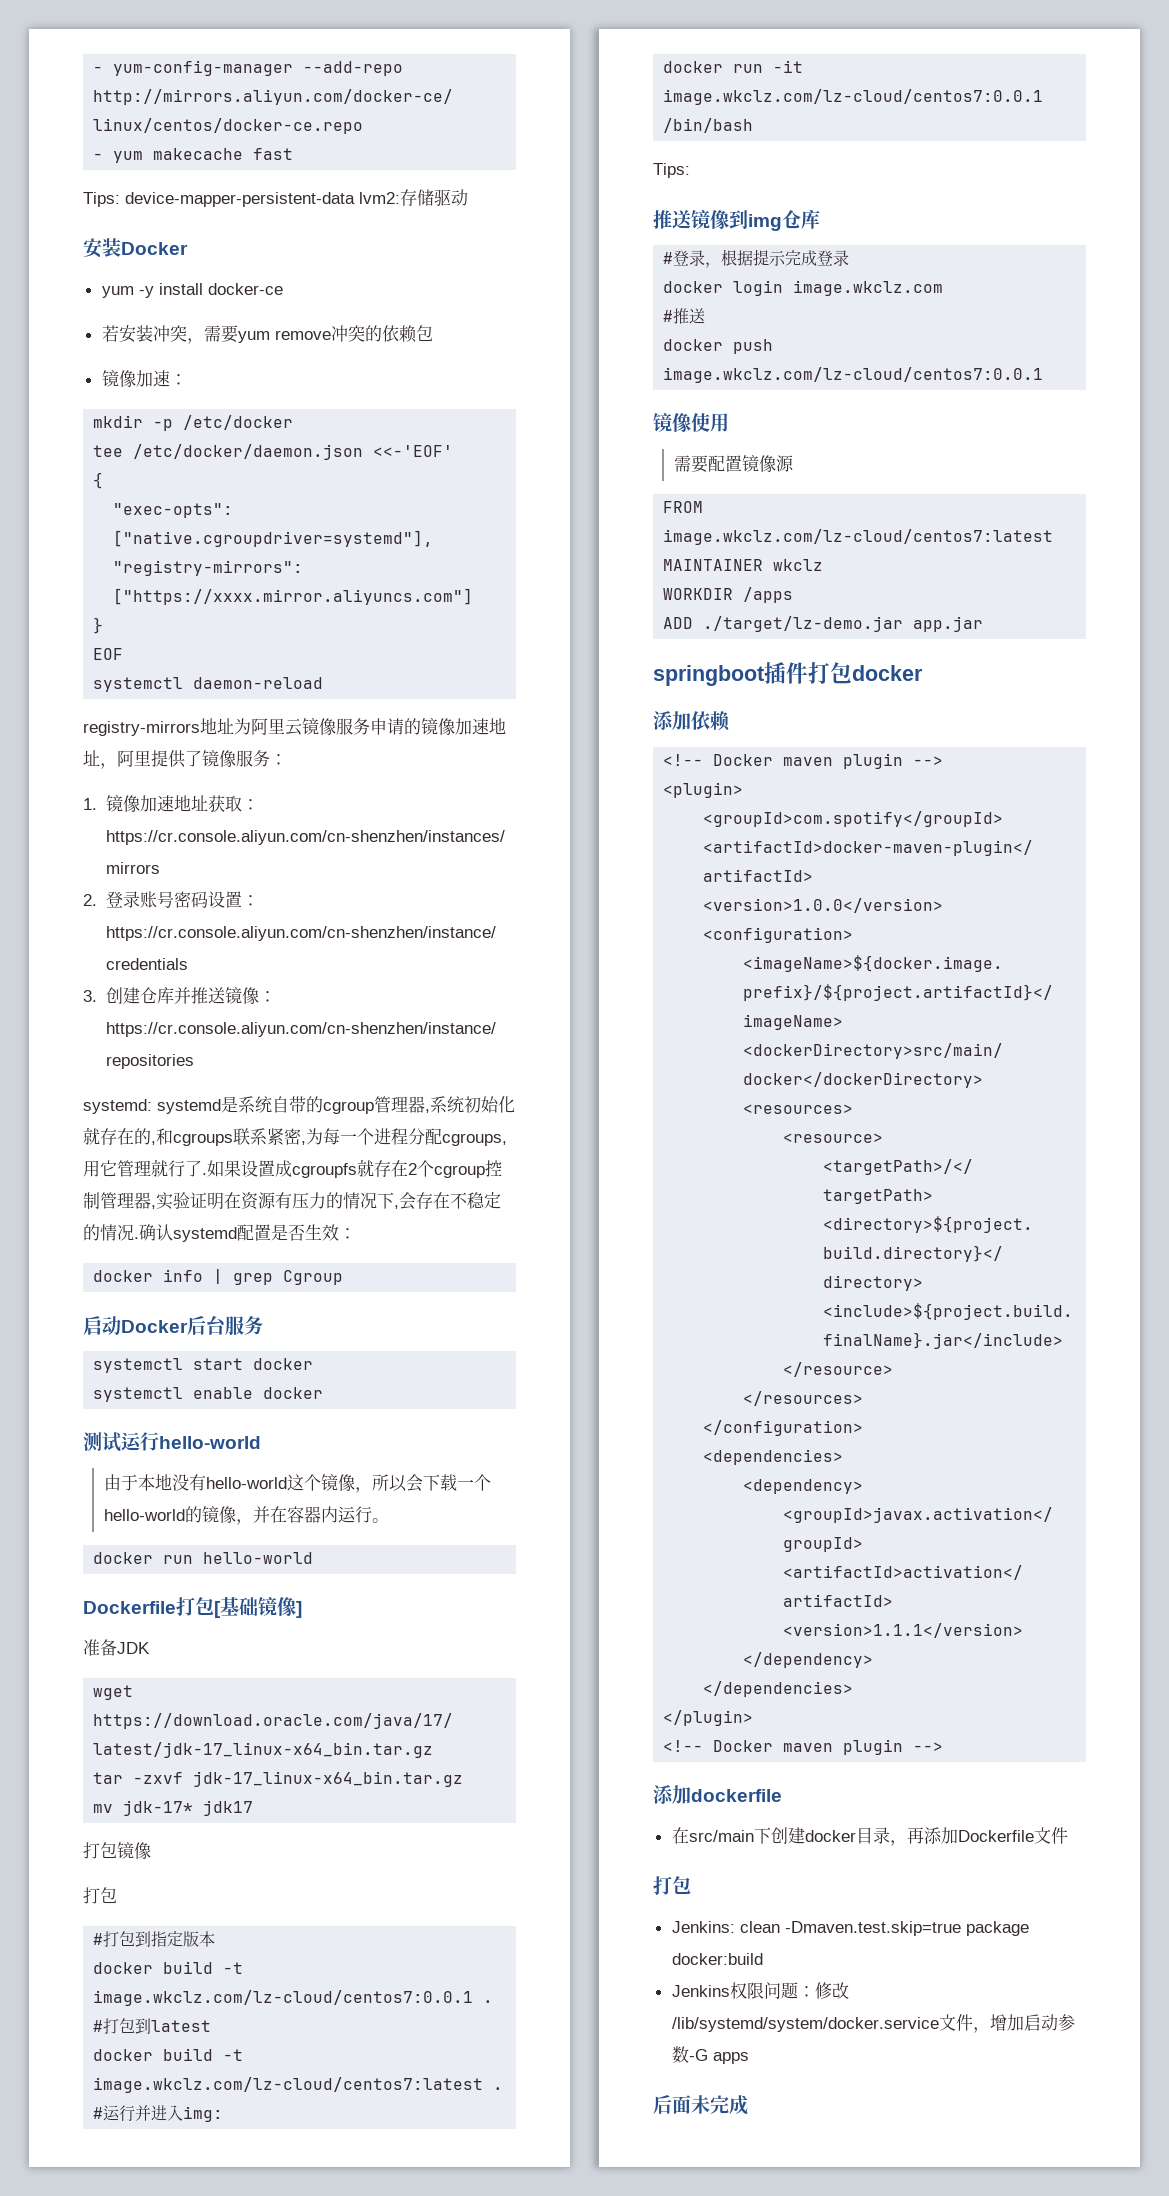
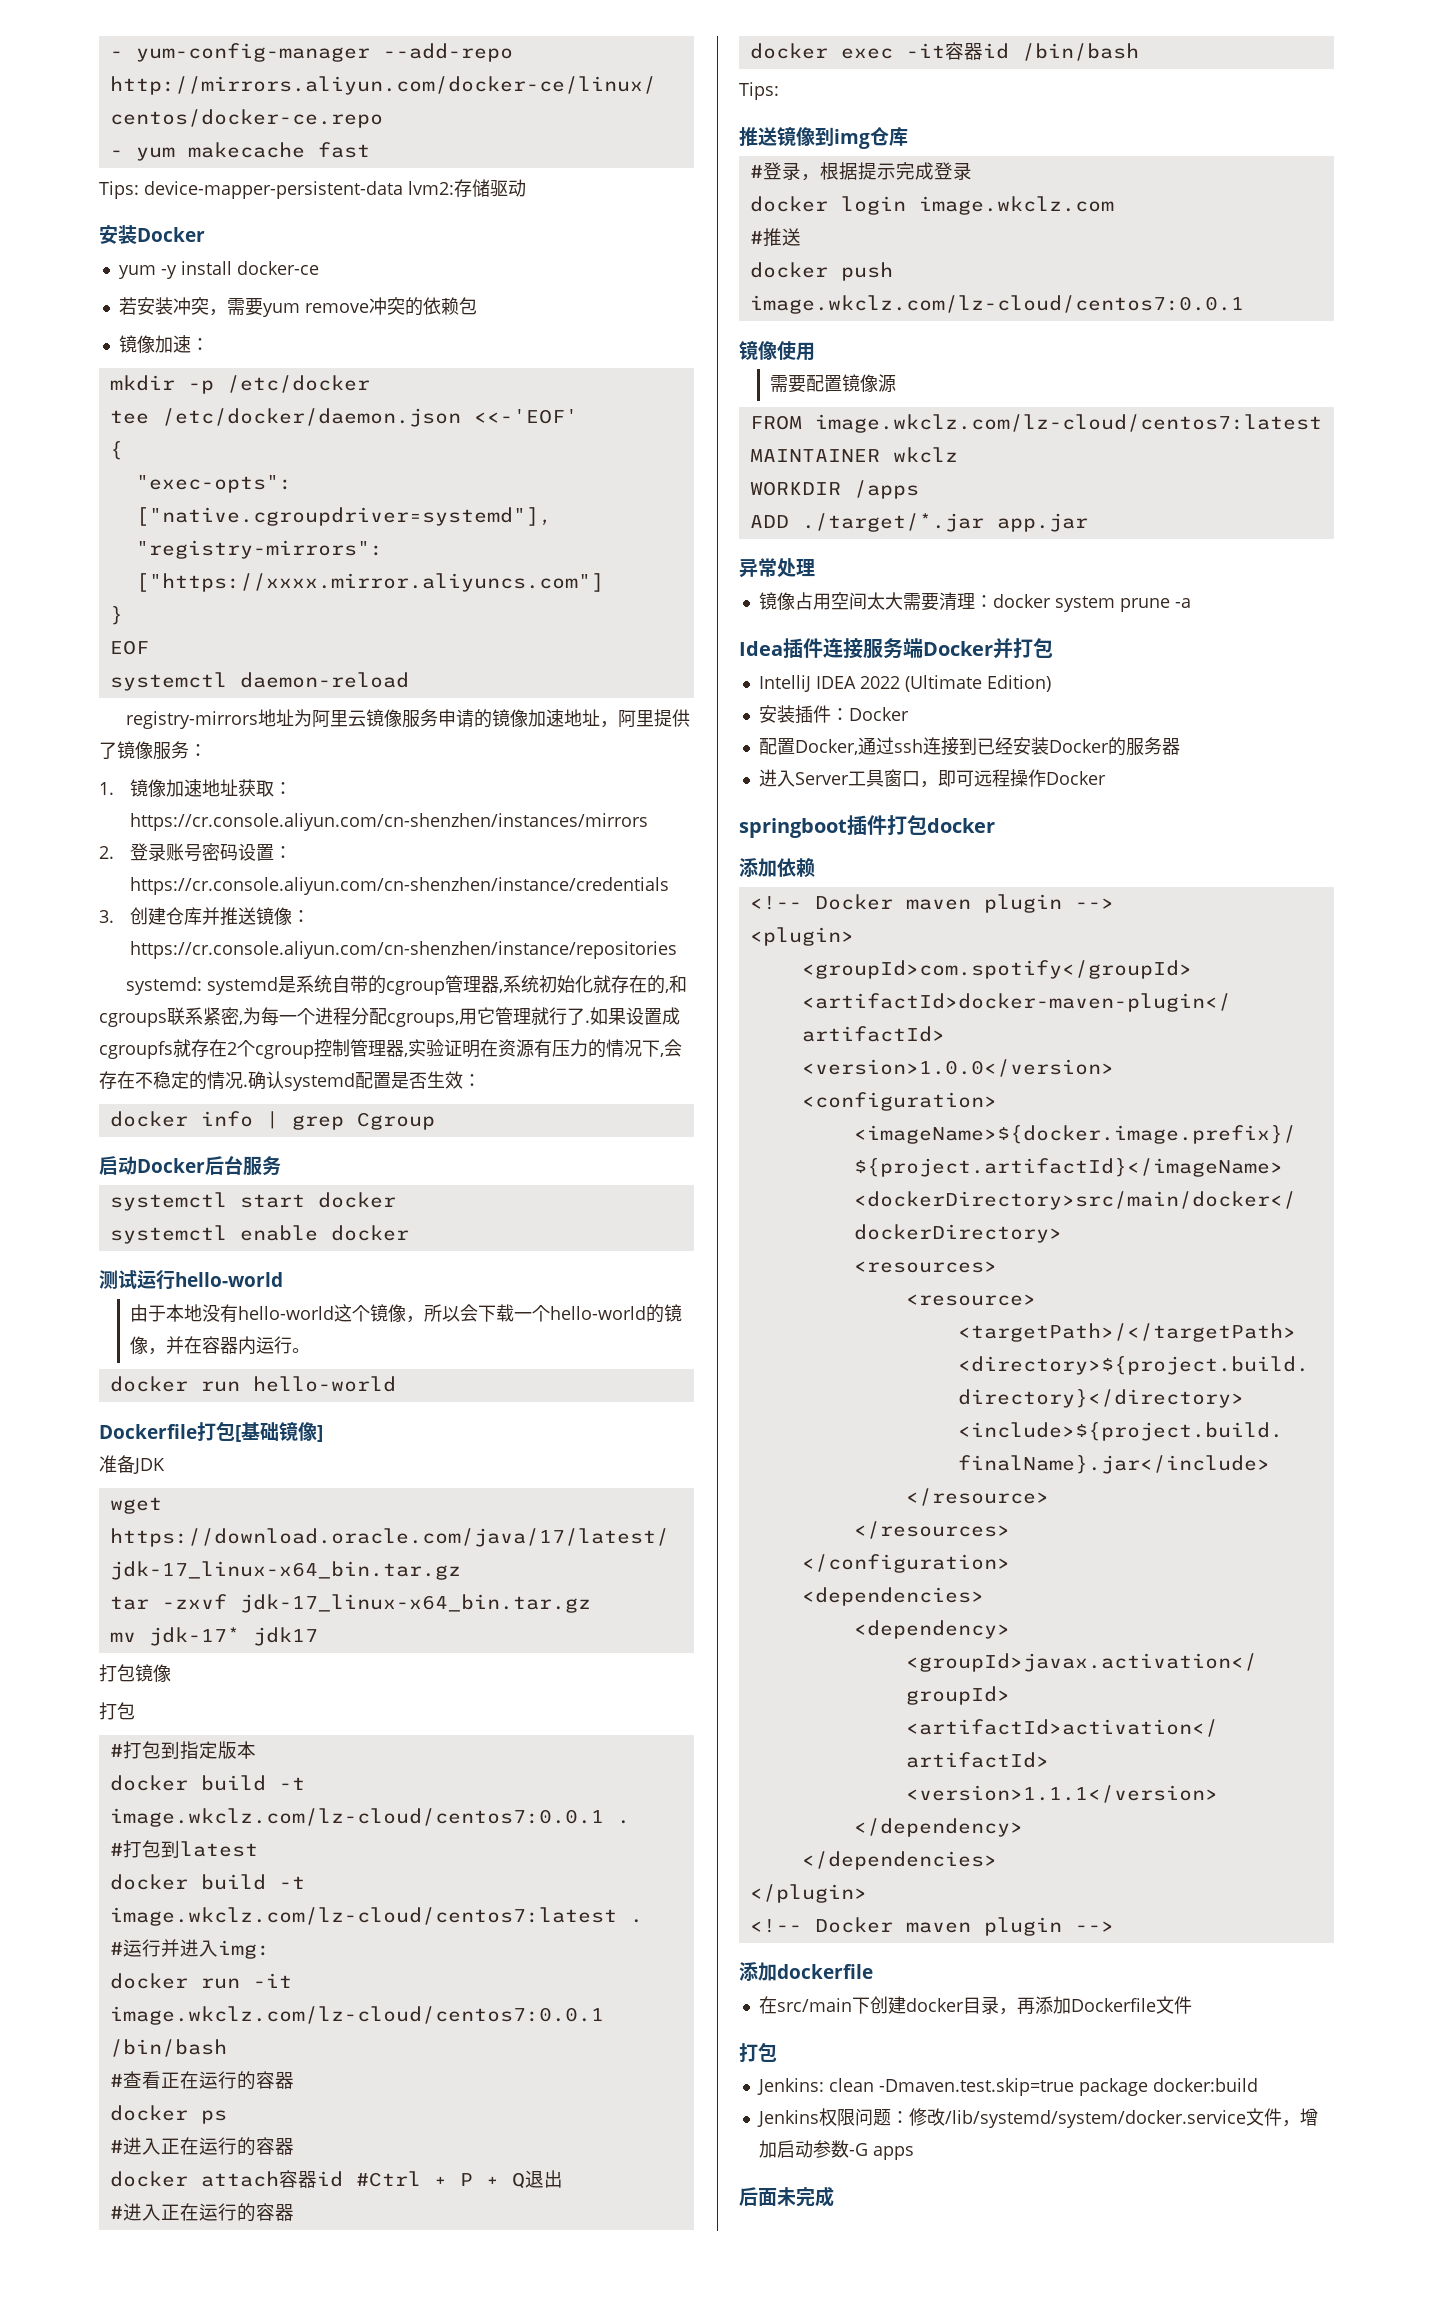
+ #查看正在运行的容器
+ docker ps
+ #进入正在运行的容器
+ docker attach容器id #Ctrl + P + Q退出
+ #进入正在运行的容器
+ docker exec -it容器id /bin/bash
- ADD ./target/lz-demo.jar app.jar
+ ADD ./target/*.jar app.jar
+ 异常处理
+ 镜像占用空间太大需要清理：docker system prune -a
+ Idea插件连接服务端Docker并打包
+ IntelliJ IDEA 2022 (Ultimate Edition)
+ 安装插件：Docker
+ 配置Docker,通过ssh连接到已经安装Docker的服务器
+ 进入Server工具窗口，即可远程操作Docker

